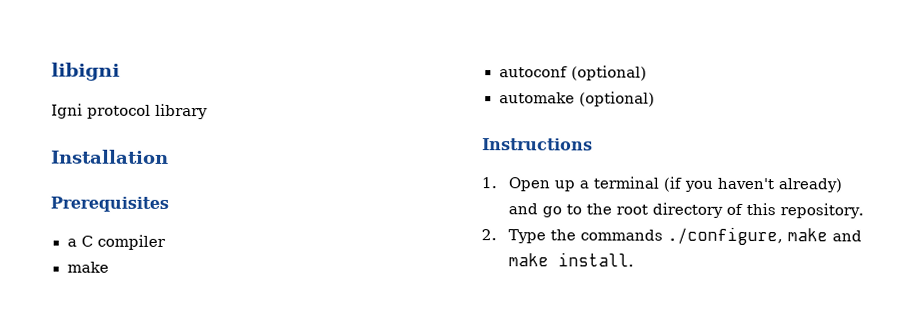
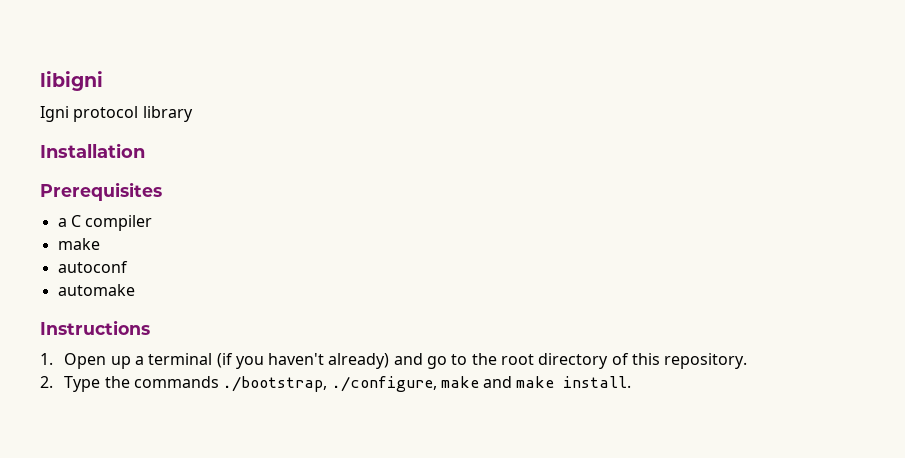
- autoconf (optional)
+ autoconf
- automake (optional)
+ automake
- 2. Type the commands ./configure, make and make install.
+ 2. Type the commands ./bootstrap, ./configure, make and make install.

